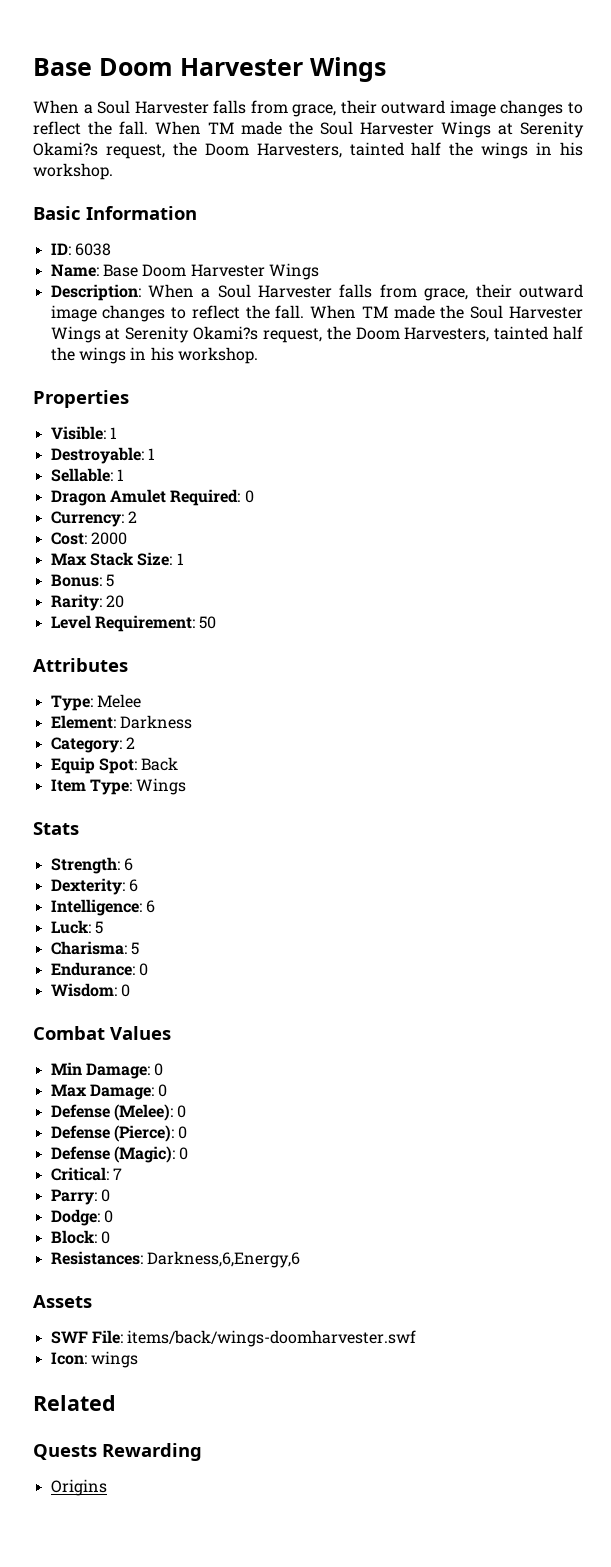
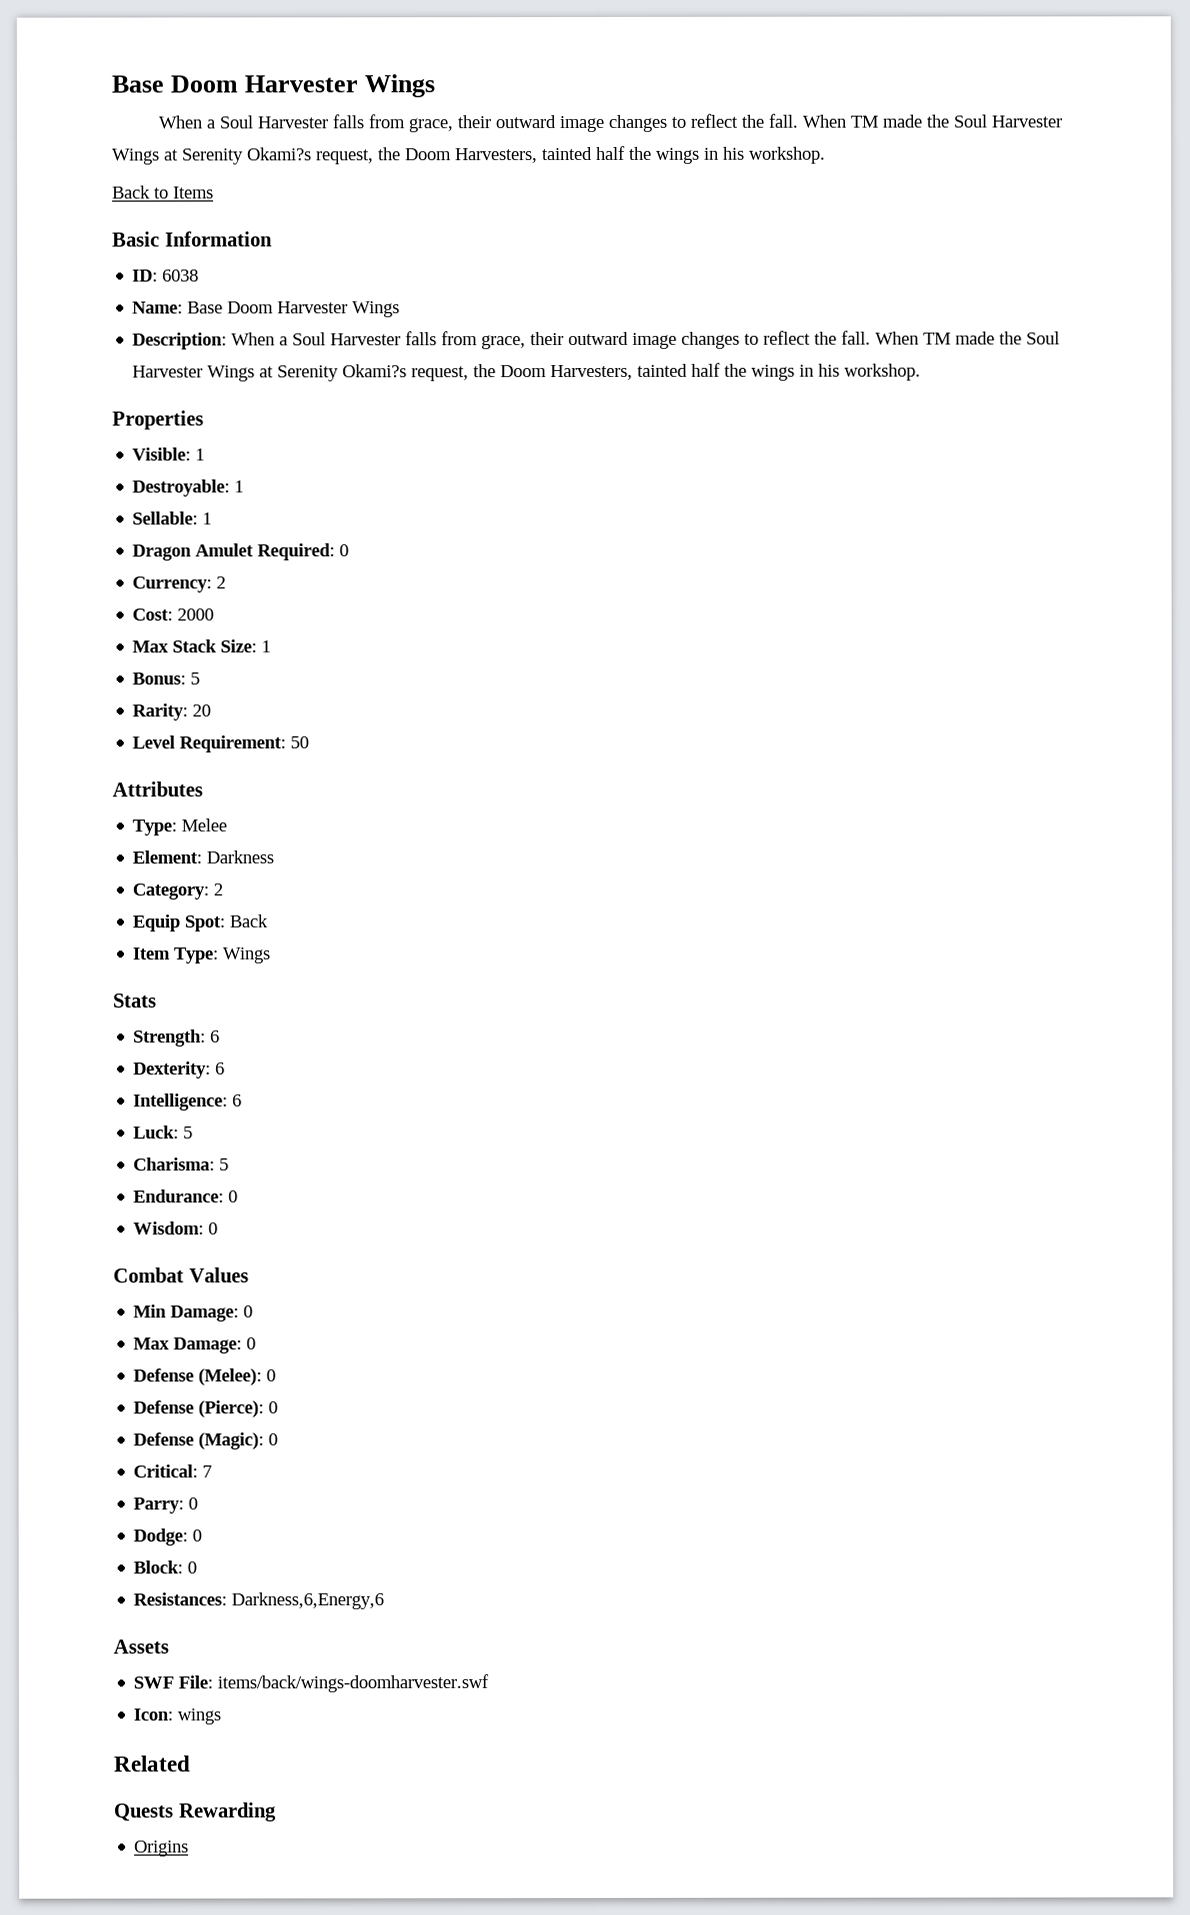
+ Back to Items

